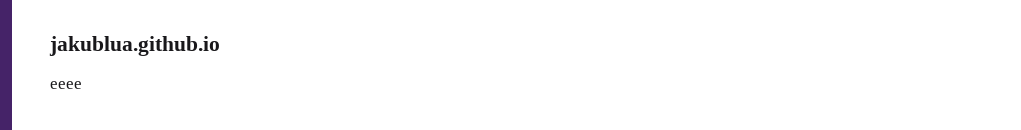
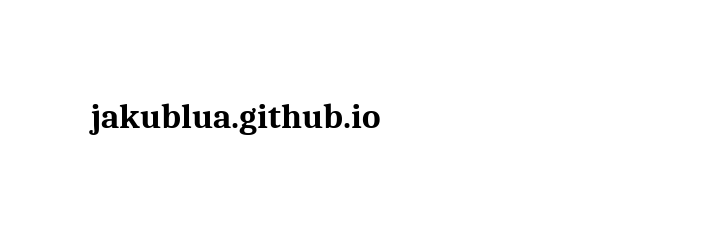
- eeee

